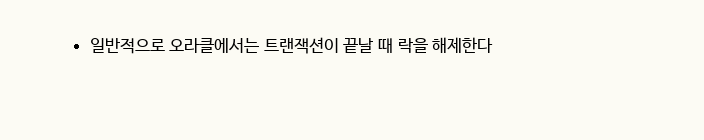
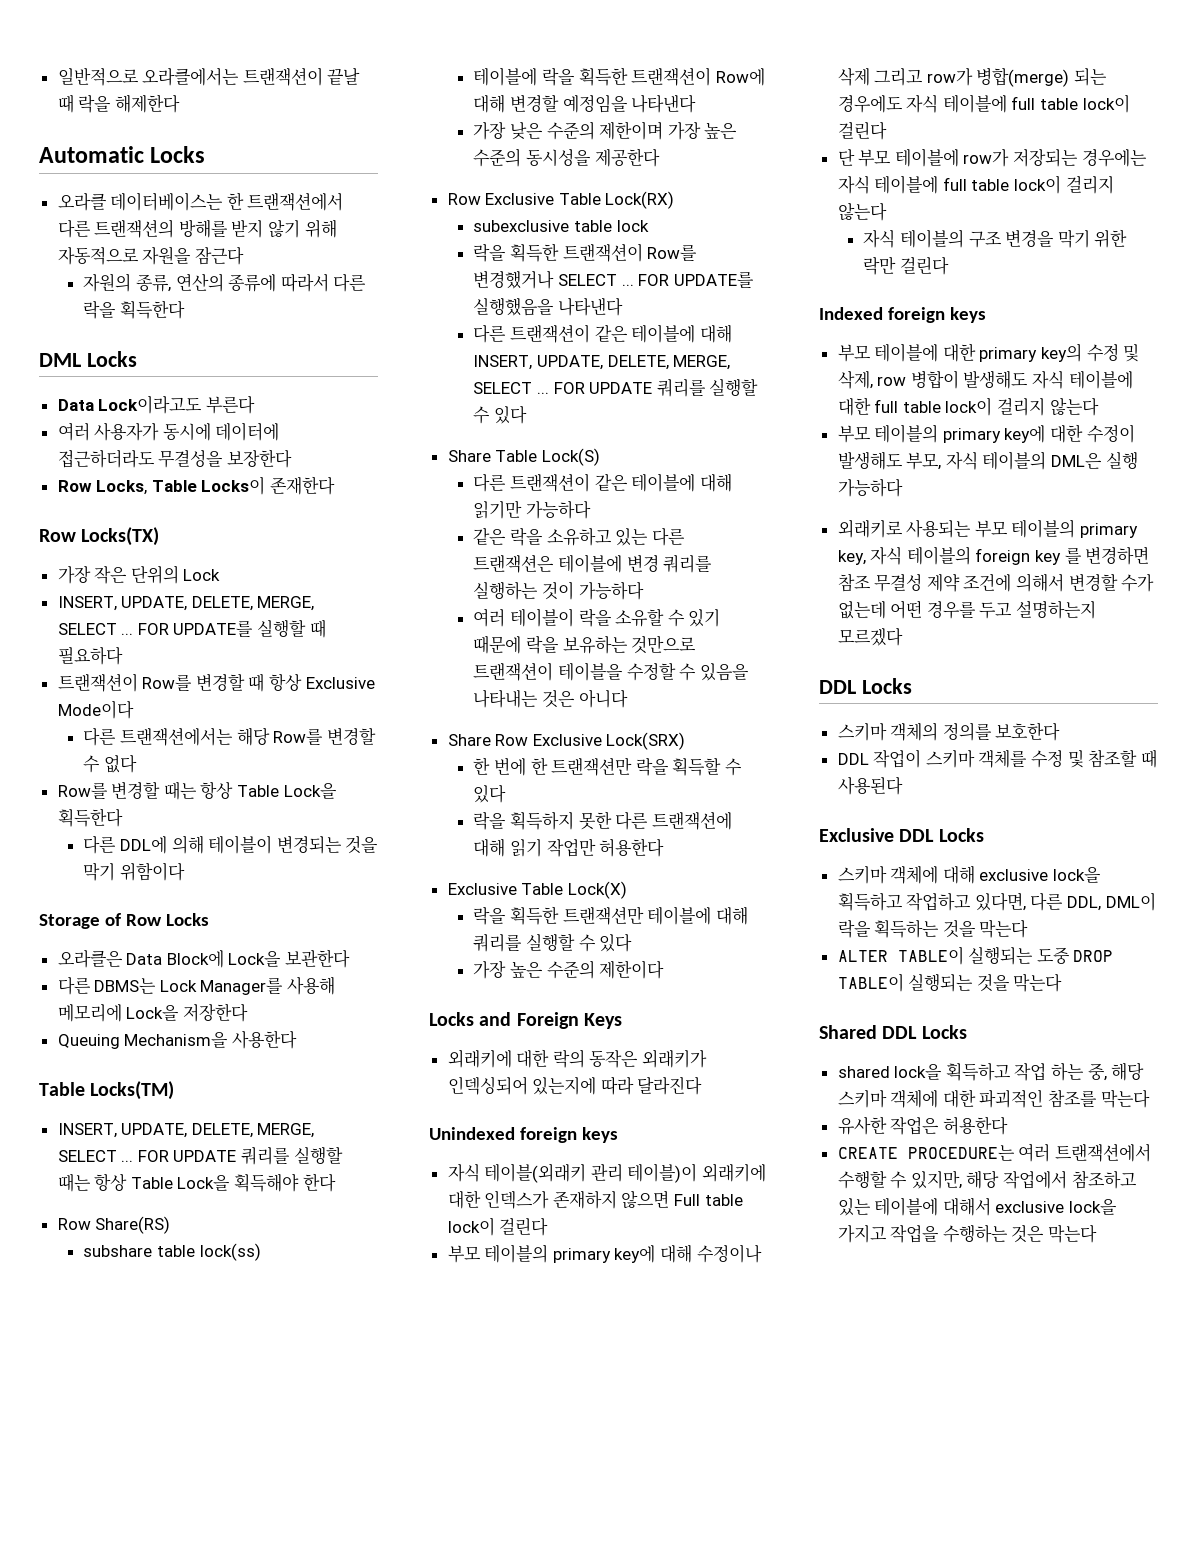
+ Automatic Locks
+ 오라클 데이터베이스는 한 트랜잭션에서 다른 트랜잭션의 방해를 받지 않기 위해 자동적으로 자원을 잠근다
+ 자원의 종류, 연산의 종류에 따라서 다른 락을 획득한다
+ DML Locks
+ Data Lock이라고도 부른다
+ 여러 사용자가 동시에 데이터에 접근하더라도 무결성을 보장한다
+ Row Locks, Table Locks이 존재한다
+ Row Locks(TX)
+ 가장 작은 단위의 Lock
+ INSERT, UPDATE, DELETE, MERGE, SELECT ... FOR UPDATE를 실행할 때 필요하다
+ 트랜잭션이 Row를 변경할 때 항상 Exclusive Mode이다
+ 다른 트랜잭션에서는 해당 Row를 변경할 수 없다
+ Row를 변경할 때는 항상 Table Lock을 획득한다
+ 다른 DDL에 의해 테이블이 변경되는 것을 막기 위함이다
+ Storage of Row Locks
+ 오라클은 Data Block에 Lock을 보관한다
+ 다른 DBMS는 Lock Manager를 사용해 메모리에 Lock을 저장한다
+ Queuing Mechanism을 사용한다
+ Table Locks(TM)
+ INSERT, UPDATE, DELETE, MERGE, SELECT ... FOR UPDATE 쿼리를 실행할 때는 항상 Table Lock을 획득해야 한다
+ Row Share(RS)
+ subshare table lock(ss)
+ 테이블에 락을 획득한 트랜잭션이 Row에 대해 변경할 예정임을 나타낸다
+ 가장 낮은 수준의 제한이며 가장 높은 수준의 동시성을 제공한다
+ Row Exclusive Table Lock(RX)
+ subexclusive table lock
+ 락을 획득한 트랜잭션이 Row를 변경했거나 SELECT ... FOR UPDATE를 실행했음을 나타낸다
+ 다른 트랜잭션이 같은 테이블에 대해 INSERT, UPDATE, DELETE, MERGE, SELECT ... FOR UPDATE 쿼리를 실행할 수 있다
+ Share Table Lock(S)
+ 다른 트랜잭션이 같은 테이블에 대해 읽기만 가능하다
+ 같은 락을 소유하고 있는 다른 트랜잭션은 테이블에 변경 쿼리를 실행하는 것이 가능하다
+ 여러 테이블이 락을 소유할 수 있기 때문에 락을 보유하는 것만으로 트랜잭션이 테이블을 수정할 수 있음을 나타내는 것은 아니다
+ Share Row Exclusive Lock(SRX)
+ 한 번에 한 트랜잭션만 락을 획득할 수 있다
+ 락을 획득하지 못한 다른 트랜잭션에 대해 읽기 작업만 허용한다
+ Exclusive Table Lock(X)
+ 락을 획득한 트랜잭션만 테이블에 대해 쿼리를 실행할 수 있다
+ 가장 높은 수준의 제한이다
+ Locks and Foreign Keys
+ 외래키에 대한 락의 동작은 외래키가 인덱싱되어 있는지에 따라 달라진다
+ Unindexed foreign keys
+ 자식 테이블(외래키 관리 테이블)이 외래키에 대한 인덱스가 존재하지 않으면 Full table lock이 걸린다
+ 부모 테이블의 primary key에 대해 수정이나 삭제 그리고 row가 병합(merge) 되는 경우에도 자식 테이블에 full table lock이 걸린다
+ 단 부모 테이블에 row가 저장되는 경우에는 자식 테이블에 full table lock이 걸리지 않는다
+ 자식 테이블의 구조 변경을 막기 위한 락만 걸린다
+ Indexed foreign keys
+ 부모 테이블에 대한 primary key의 수정 및 삭제, row 병합이 발생해도 자식 테이블에 대한 full table lock이 걸리지 않는다
+ 부모 테이블의 primary key에 대한 수정이 발생해도 부모, 자식 테이블의 DML은 실행 가능하다
+ 외래키로 사용되는 부모 테이블의 primary key, 자식 테이블의 foreign key 를 변경하면 참조 무결성 제약 조건에 의해서 변경할 수가 없는데 어떤 경우를 두고 설명하는지 모르겠다
+ DDL Locks
+ 스키마 객체의 정의를 보호한다
+ DDL 작업이 스키마 객체를 수정 및 참조할 때 사용된다
+ Exclusive DDL Locks
+ 스키마 객체에 대해 exclusive lock을 획득하고 작업하고 있다면, 다른 DDL, DML이 락을 획득하는 것을 막는다
+ ALTER TABLE이 실행되는 도중 DROP TABLE이 실행되는 것을 막는다
+ Shared DDL Locks
+ shared lock을 획득하고 작업 하는 중, 해당 스키마 객체에 대한 파괴적인 참조를 막는다
+ 유사한 작업은 허용한다
+ CREATE PROCEDURE는 여러 트랜잭션에서 수행할 수 있지만, 해당 작업에서 참조하고 있는 테이블에 대해서 exclusive lock을 가지고 작업을 수행하는 것은 막는다

